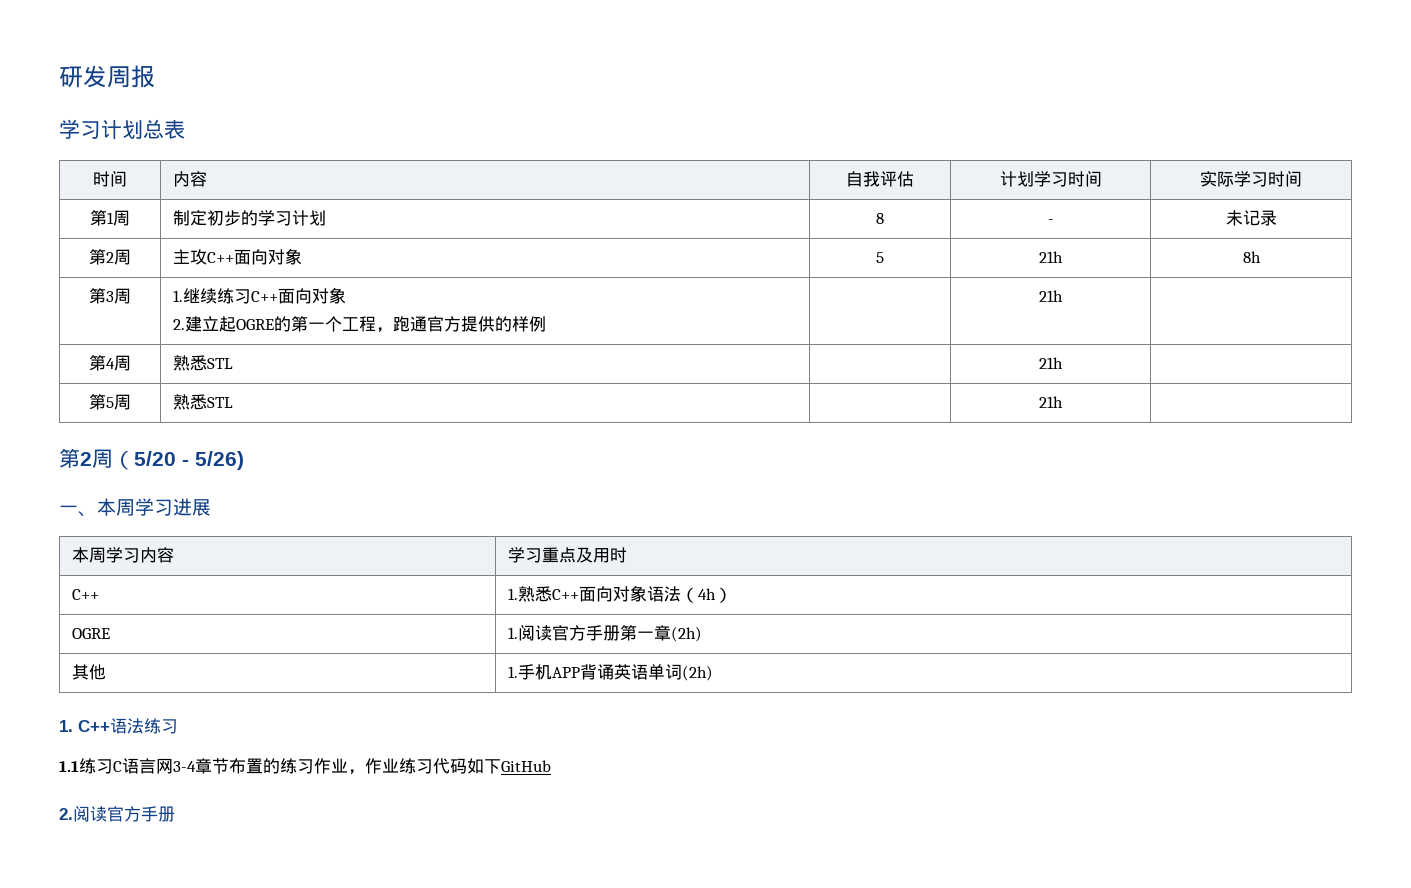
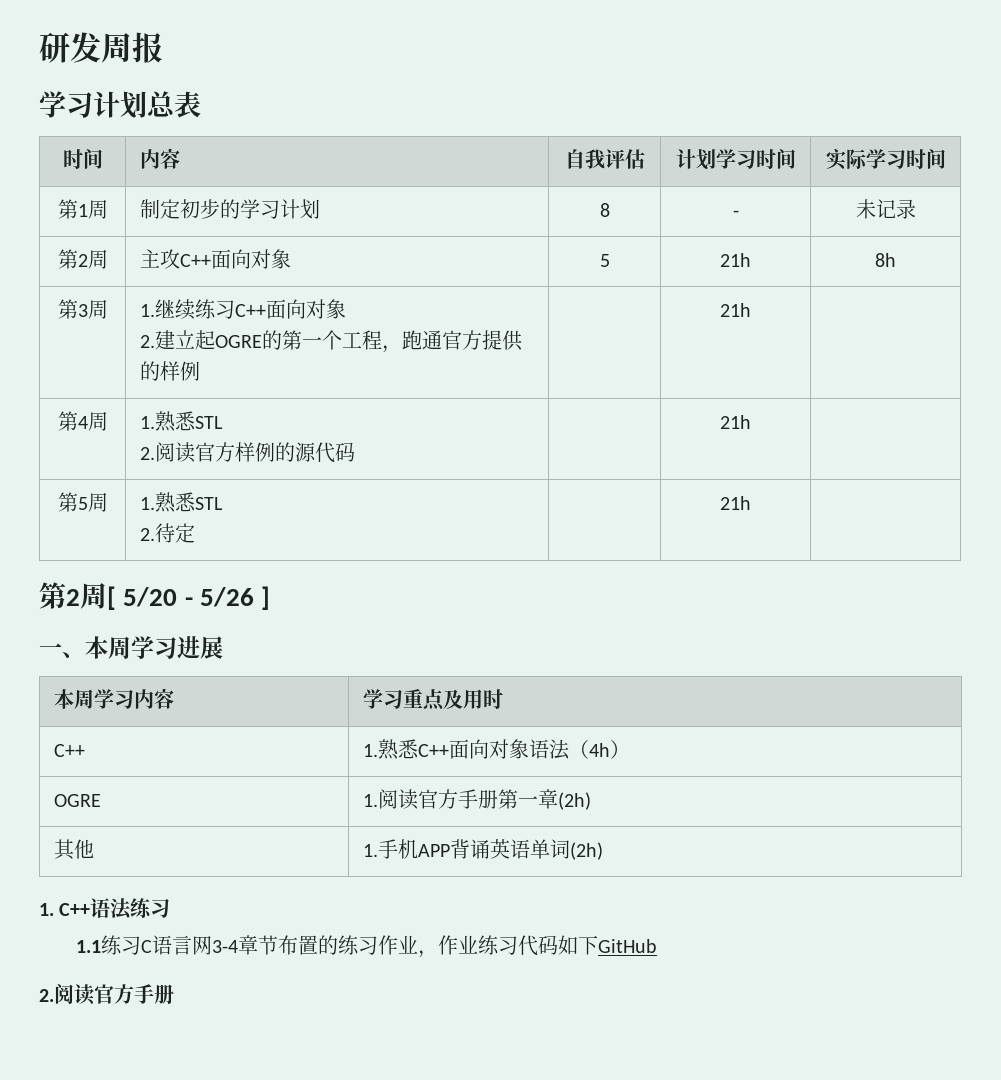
- 第4周 | 熟悉STL | | 21h |
+ 第4周 | 1.熟悉STL
+ 2.阅读官方样例的源代码 | | 21h |
- 第5周 | 熟悉STL | | 21h |
+ 第5周 | 1.熟悉STL
+ 2.待定 | | 21h |
- 第2周（5/20 - 5/26)
+ 第2周[ 5/20 - 5/26 ]

